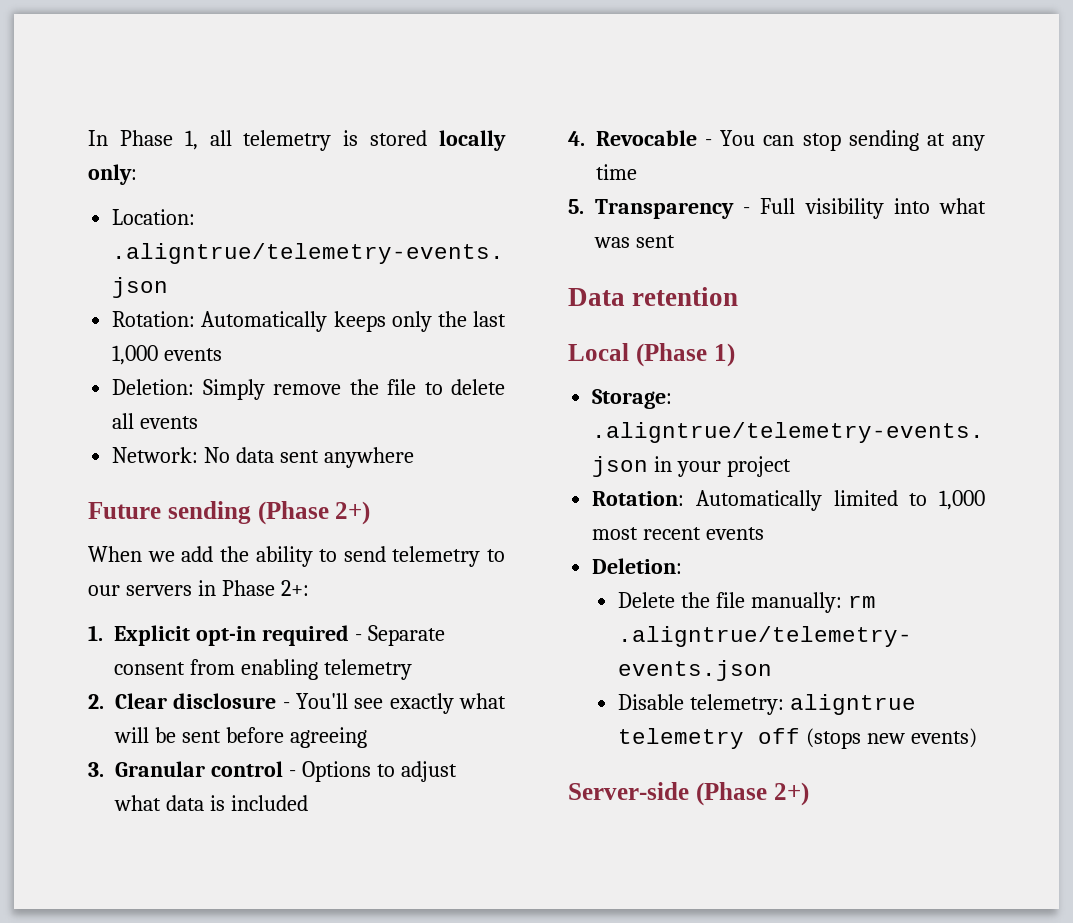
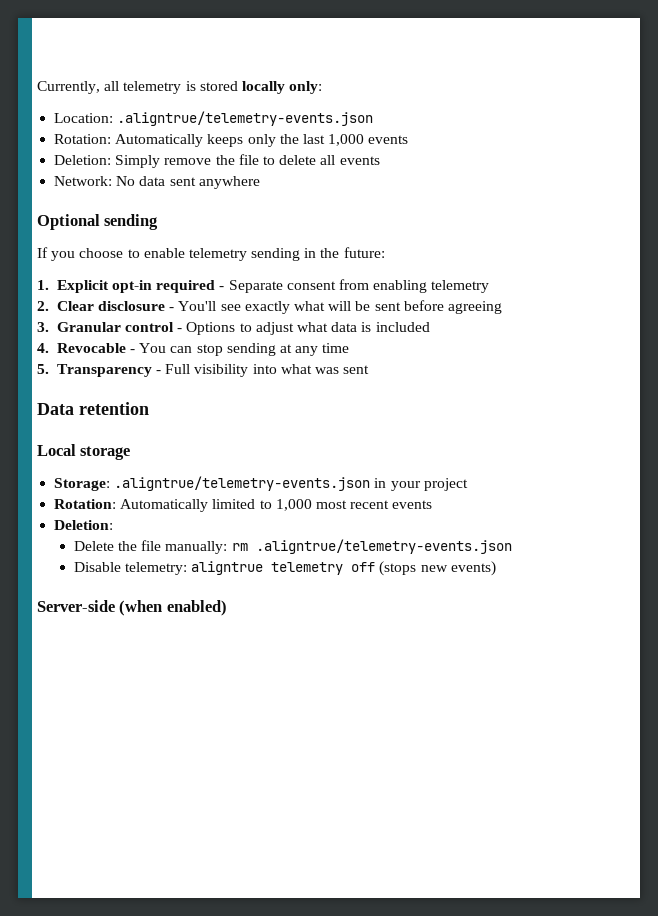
- In Phase 1, all telemetry is stored locally only:
+ Currently, all telemetry is stored locally only:
- Future sending (Phase 2+)
- When we add the ability to send telemetry to our servers in Phase 2+:
+ Optional sending
+ If you choose to enable telemetry sending in the future:
- Local (Phase 1)
+ Local storage
- Server-side (Phase 2+)
+ Server-side (when enabled)

